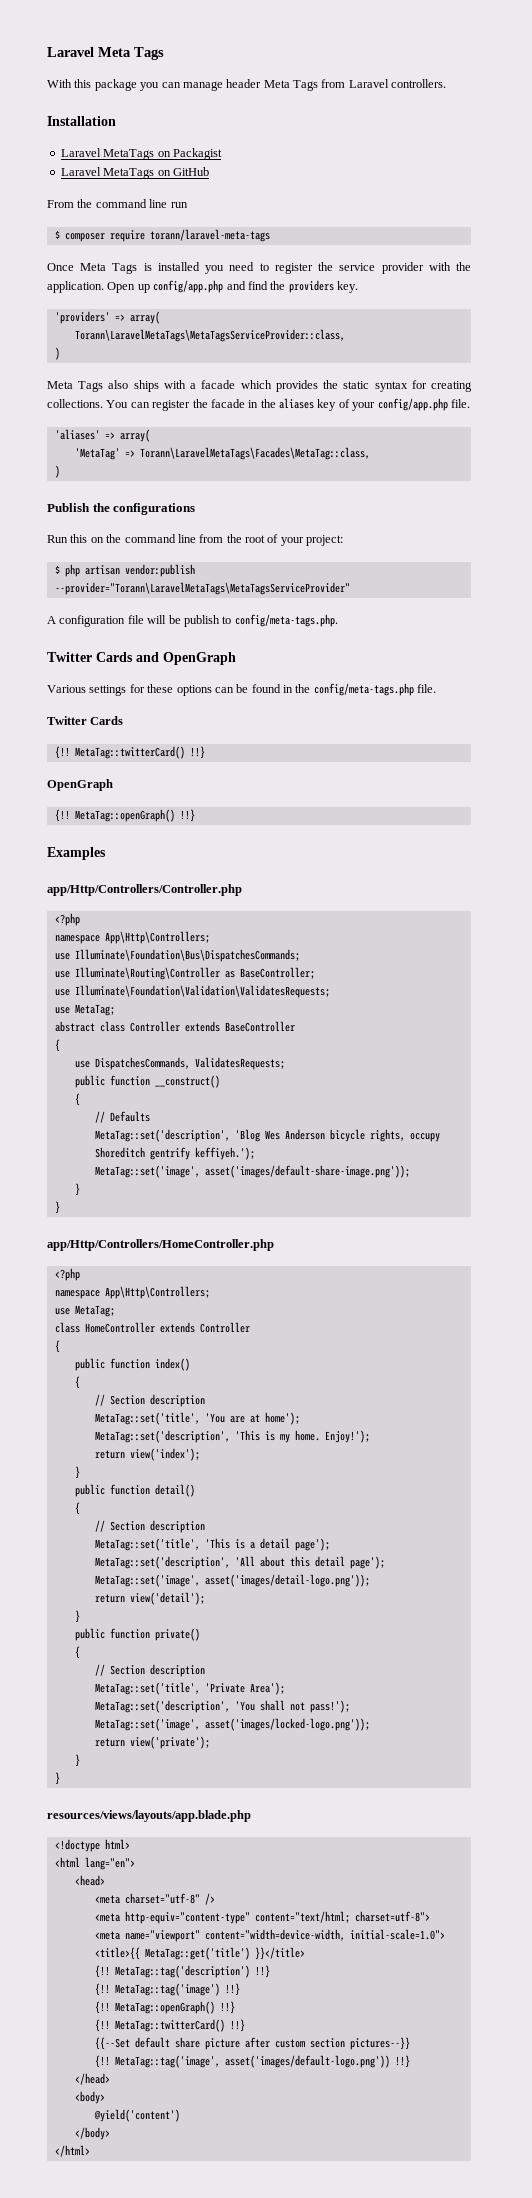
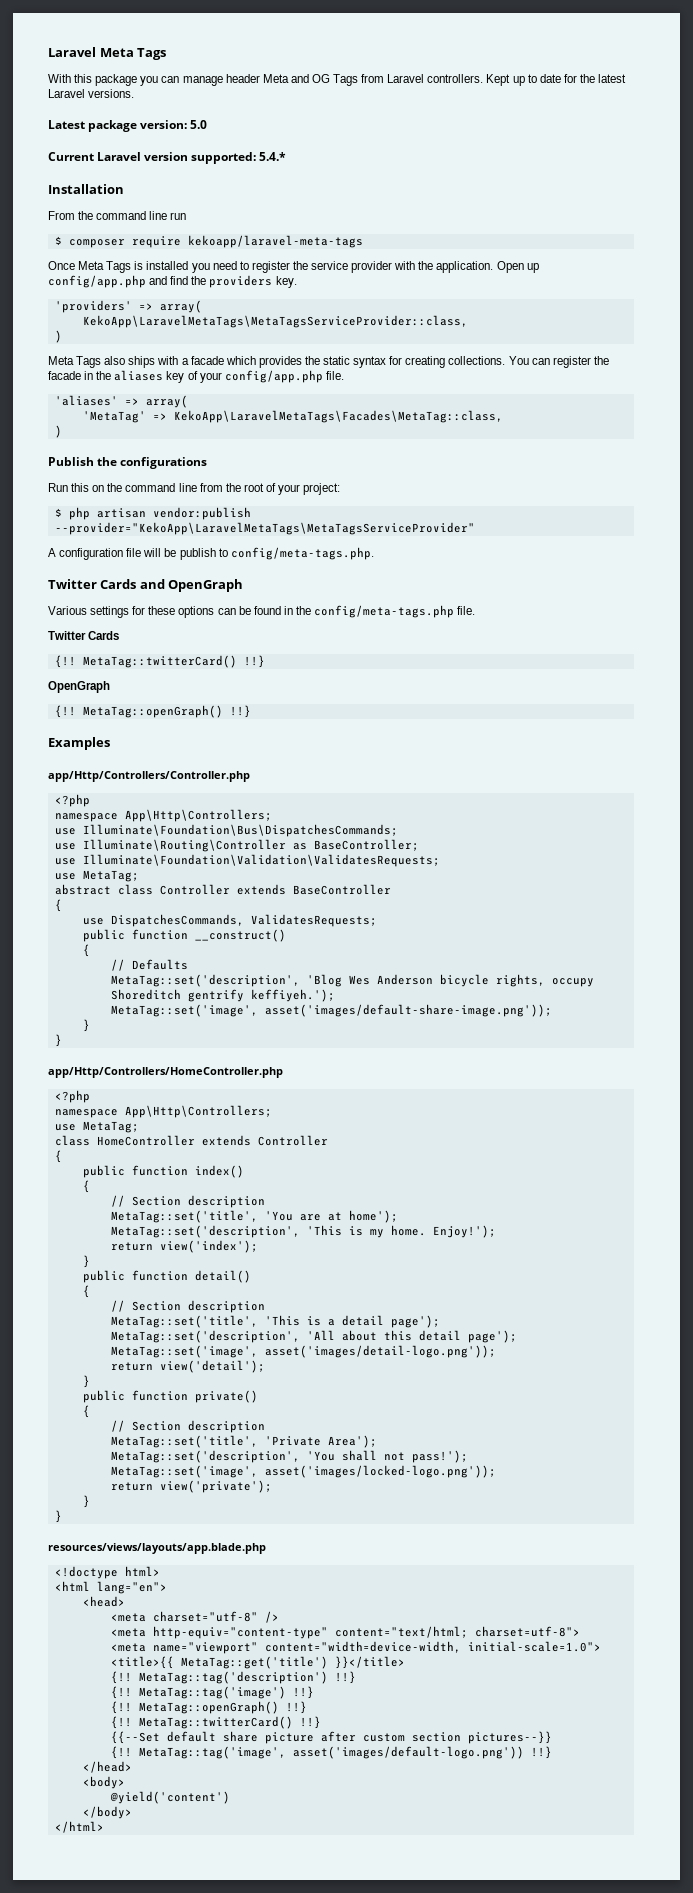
- With this package you can manage header Meta Tags from Laravel controllers.
+ With this package you can manage header Meta and OG Tags from Laravel controllers. Kept up to date for the latest Laravel versions.
+ Latest package version: 5.0
+ Current Laravel version supported: 5.4.*
  Installation
- Laravel MetaTags on Packagist
- Laravel MetaTags on GitHub
- $ composer require torann/laravel-meta-tags
+ $ composer require kekoapp/laravel-meta-tags
- Torann\LaravelMetaTags\MetaTagsServiceProvider::class,
+ KekoApp\LaravelMetaTags\MetaTagsServiceProvider::class,
- 'MetaTag' => Torann\LaravelMetaTags\Facades\MetaTag::class,
+ 'MetaTag' => KekoApp\LaravelMetaTags\Facades\MetaTag::class,
- $ php artisan vendor:publish --provider="Torann\LaravelMetaTags\MetaTagsServiceProvider"
+ $ php artisan vendor:publish --provider="KekoApp\LaravelMetaTags\MetaTagsServiceProvider"

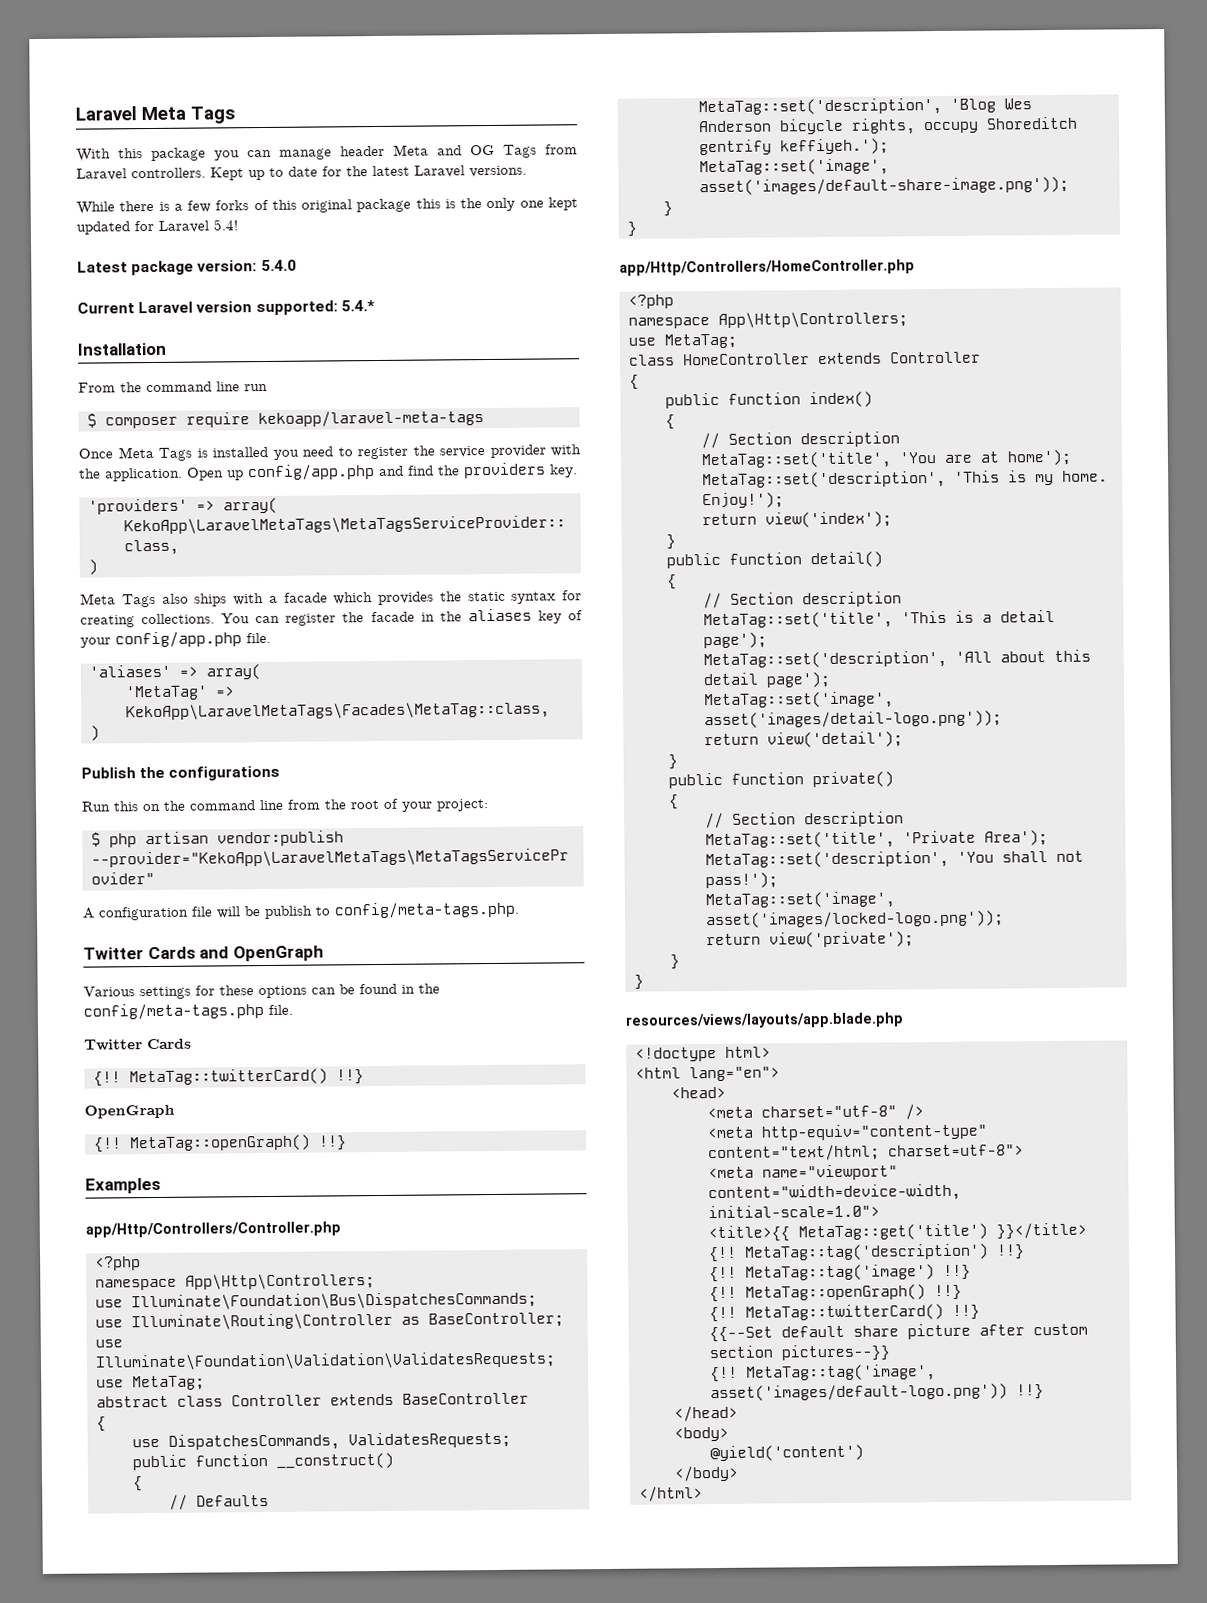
+ While there is a few forks of this original package this is the only one kept updated for Laravel 5.4!
- Latest package version: 5.0
+ Latest package version: 5.4.0

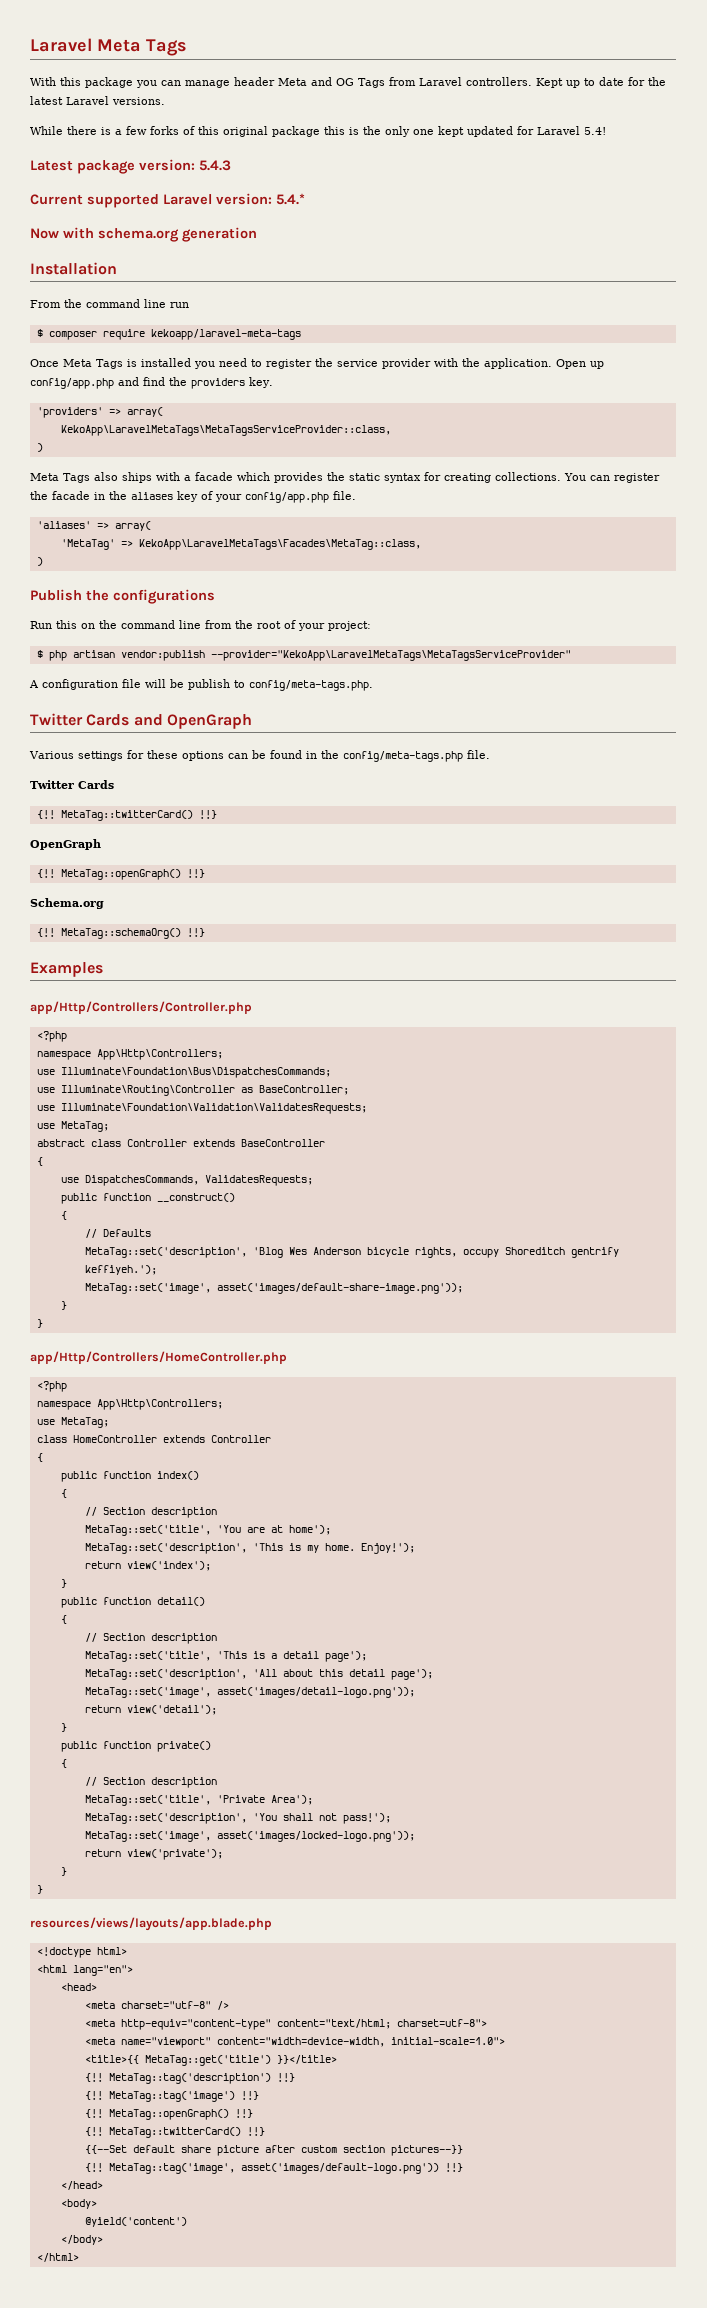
- Latest package version: 5.4.0
+ Latest package version: 5.4.3
- Current Laravel version supported: 5.4.*
+ Current supported Laravel version: 5.4.*
+ Now with schema.org generation
+ Schema.org
+ {!! MetaTag::schemaOrg() !!}

